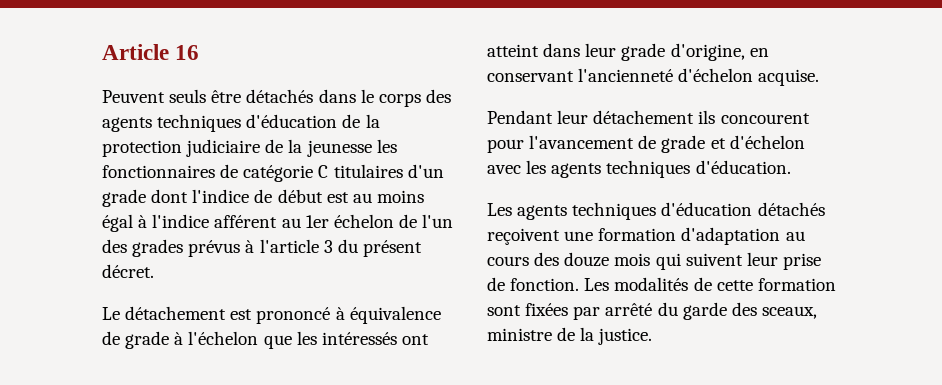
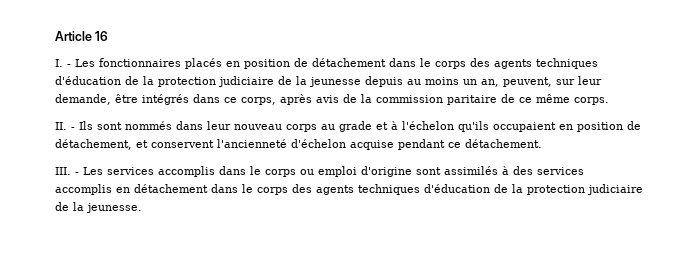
- Peuvent seuls être détachés dans le corps des agents techniques d'éducation de la protection judiciaire de la jeunesse les fonctionnaires de catégorie C titulaires d'un grade dont l'indice de début est au moins égal à l'indice afférent au 1er échelon de l'un des grades prévus à l'article 3 du présent décret.
- Le détachement est prononcé à équivalence de grade à l'échelon que les intéressés ont atteint dans leur grade d'origine, en conservant l'ancienneté d'échelon acquise.
- Pendant leur détachement ils concourent pour l'avancement de grade et d'échelon avec les agents techniques d'éducation.
- Les agents techniques d'éducation détachés reçoivent une formation d'adaptation au cours des douze mois qui suivent leur prise de fonction. Les modalités de cette formation sont fixées par arrêté du garde des sceaux, ministre de la justice.
+ I. - Les fonctionnaires placés en position de détachement dans le corps des agents techniques d'éducation de la protection judiciaire de la jeunesse depuis au moins un an, peuvent, sur leur demande, être intégrés dans ce corps, après avis de la commission paritaire de ce même corps.
+ II. - Ils sont nommés dans leur nouveau corps au grade et à l'échelon qu'ils occupaient en position de détachement, et conservent l'ancienneté d'échelon acquise pendant ce détachement.
+ III. - Les services accomplis dans le corps ou emploi d'origine sont assimilés à des services accomplis en détachement dans le corps des agents techniques d'éducation de la protection judiciaire de la jeunesse.

